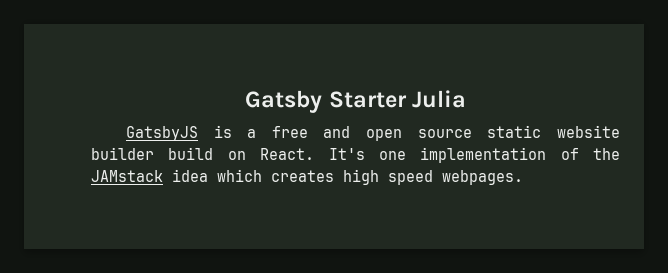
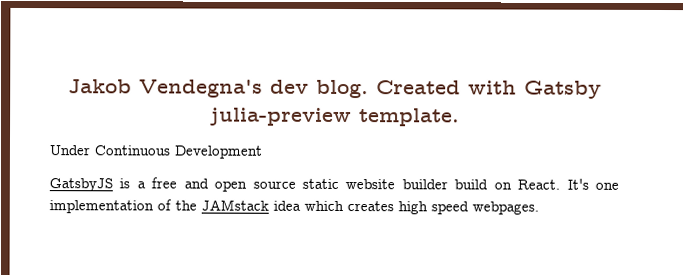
- Gatsby Starter Julia
+ Jakob Vendegna's dev blog. Created with Gatsby julia-preview template.
+ Under Continuous Development

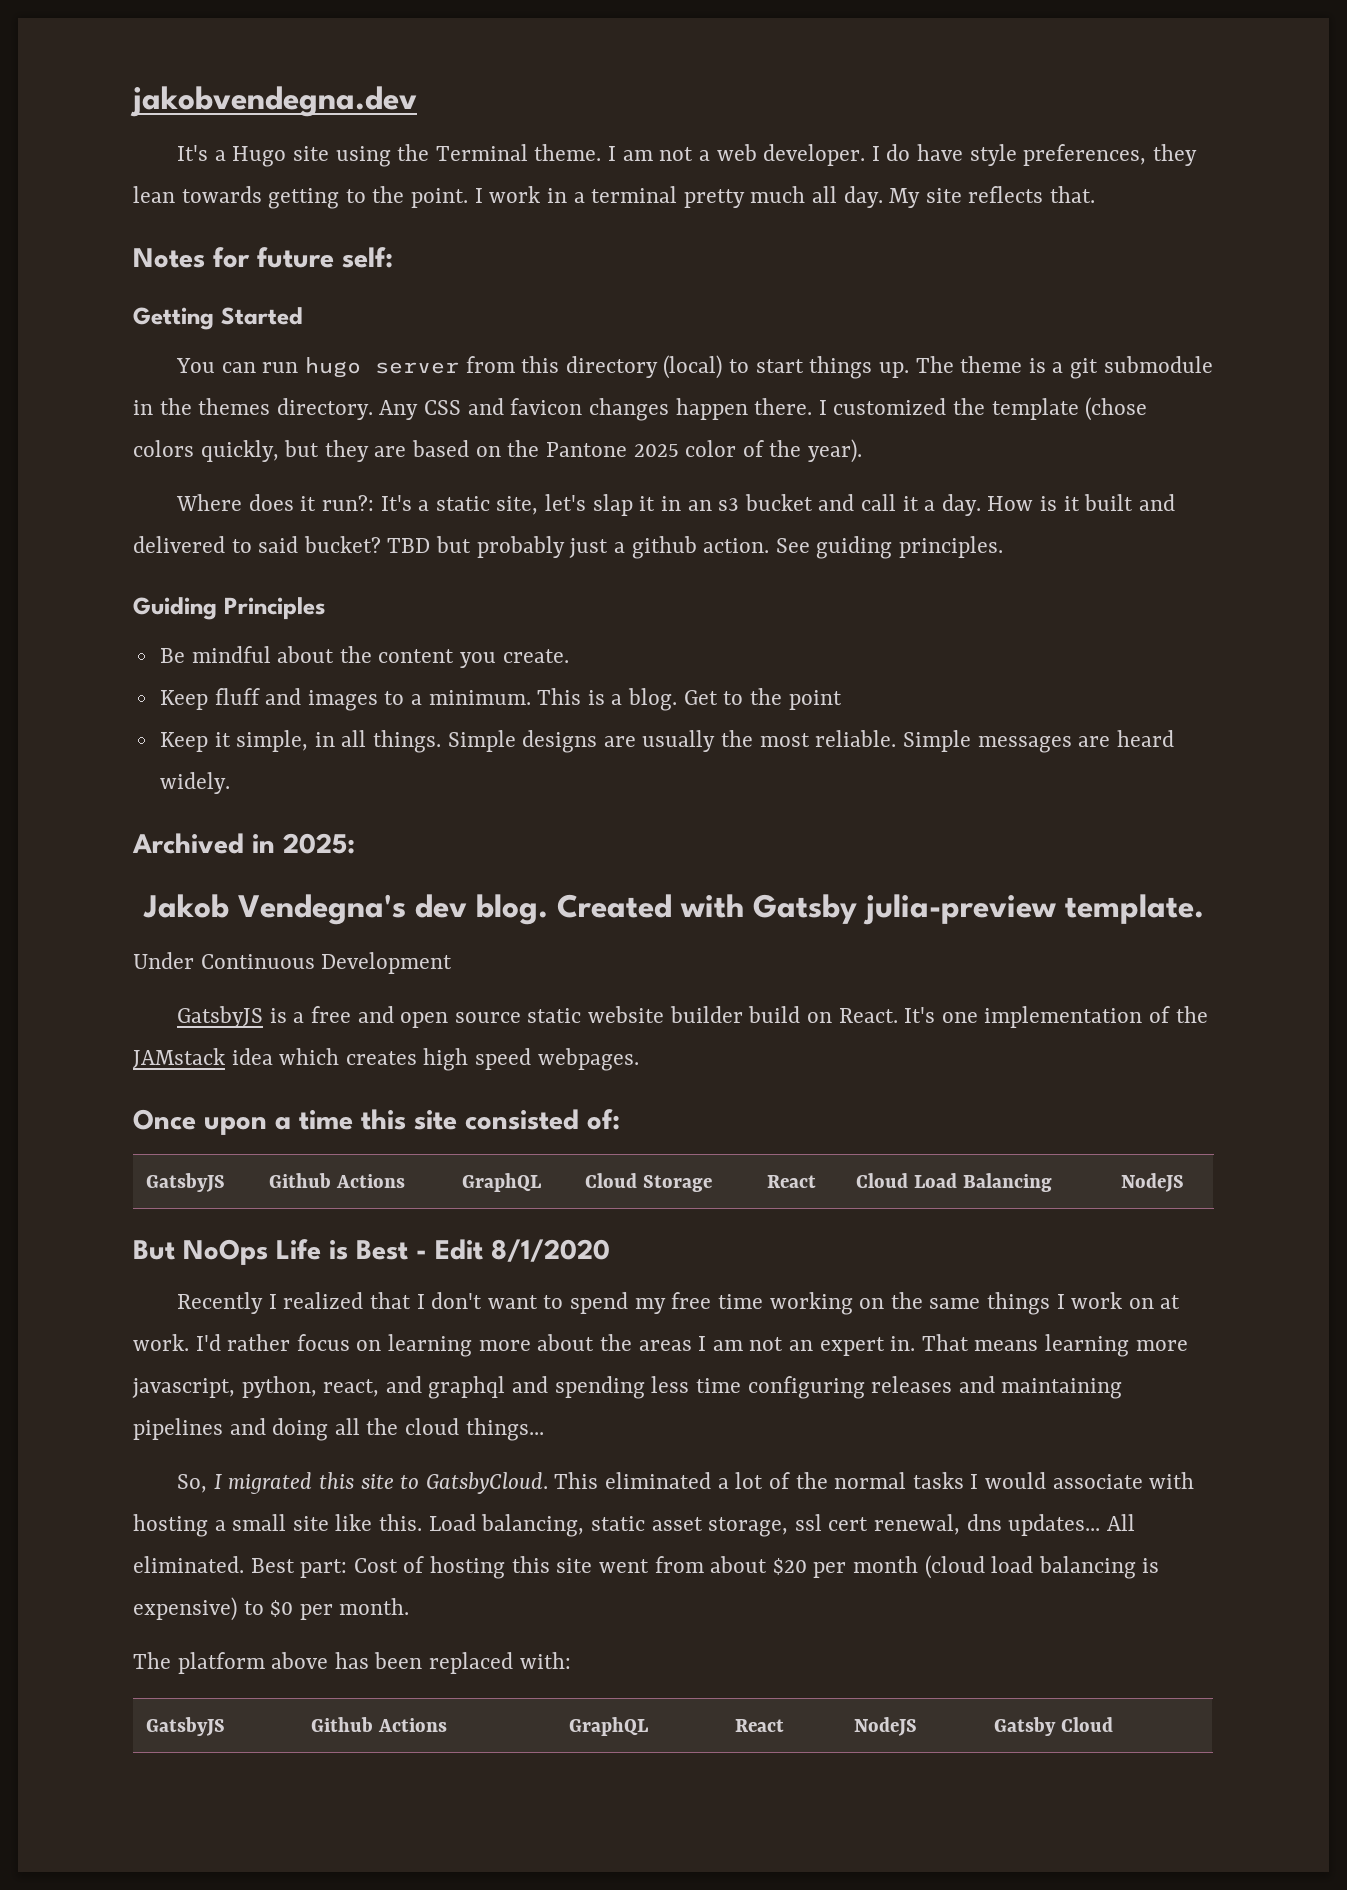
+ jakobvendegna.dev
+ It's a Hugo site using the Terminal theme. I am not a web developer. I do have style preferences, they lean towards getting to the point. I work in a terminal pretty much all day. My site reflects that.
+ Notes for future self:
+ Getting Started
+ You can run hugo server from this directory (local) to start things up. The theme is a git submodule in the themes directory. Any CSS and favicon changes happen there. I customized the template (chose colors quickly, but they are based on the Pantone 2025 color of the year).
+ Where does it run?: It's a static site, let's slap it in an s3 bucket and call it a day. How is it built and delivered to said bucket? TBD but probably just a github action. See guiding principles.
+ Guiding Principles
+ Be mindful about the content you create.
+ Keep fluff and images to a minimum. This is a blog. Get to the point
+ Keep it simple, in all things. Simple designs are usually the most reliable. Simple messages are heard widely.
+ Archived in 2025:
+ Once upon a time this site consisted of:
+ GatsbyJS | Github Actions | GraphQL | Cloud Storage | React | Cloud Load Balancing | NodeJS
+ But NoOps Life is Best - Edit 8/1/2020
+ Recently I realized that I don't want to spend my free time working on the same things I work on at work. I'd rather focus on learning more about the areas I am not an expert in. That means learning more javascript, python, react, and graphql and spending less time configuring releases and maintaining pipelines and doing all the cloud things...
+ So, I migrated this site to GatsbyCloud. This eliminated a lot of the normal tasks I would associate with hosting a small site like this. Load balancing, static asset storage, ssl cert renewal, dns updates... All eliminated. Best part: Cost of hosting this site went from about $20 per month (cloud load balancing is expensive) to $0 per month.
+ The platform above has been replaced with:
+ GatsbyJS | Github Actions | GraphQL | React | NodeJS | Gatsby Cloud

